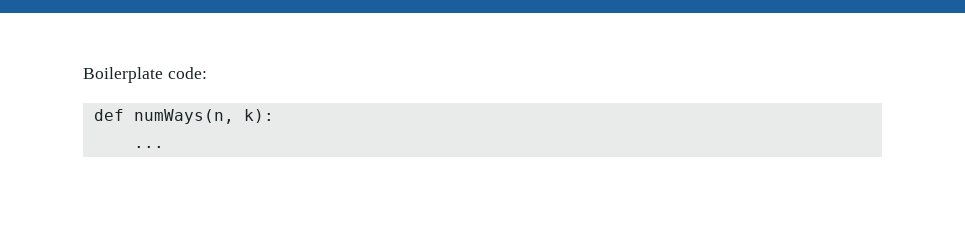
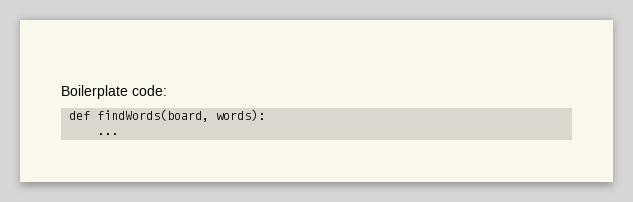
- def numWays(n, k):
+ def findWords(board, words):

